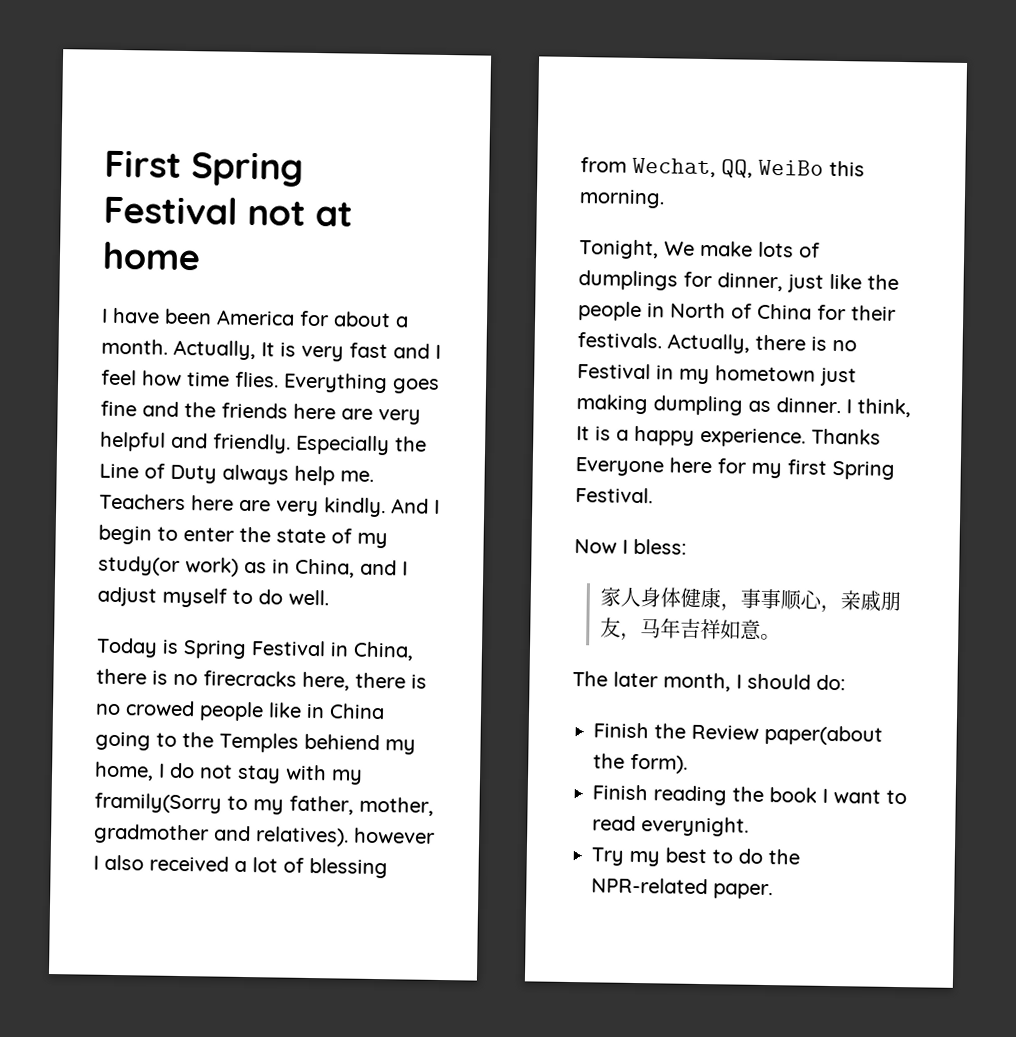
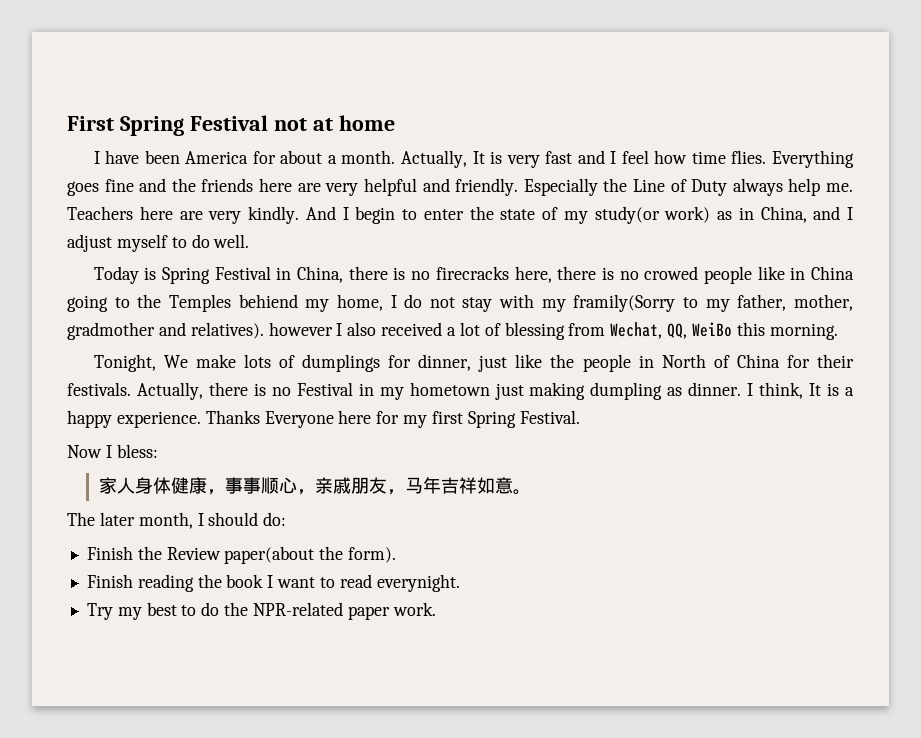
- Try my best to do the NPR-related paper.
+ Try my best to do the NPR-related paper work.

